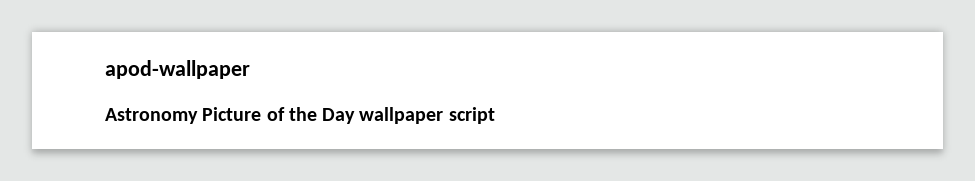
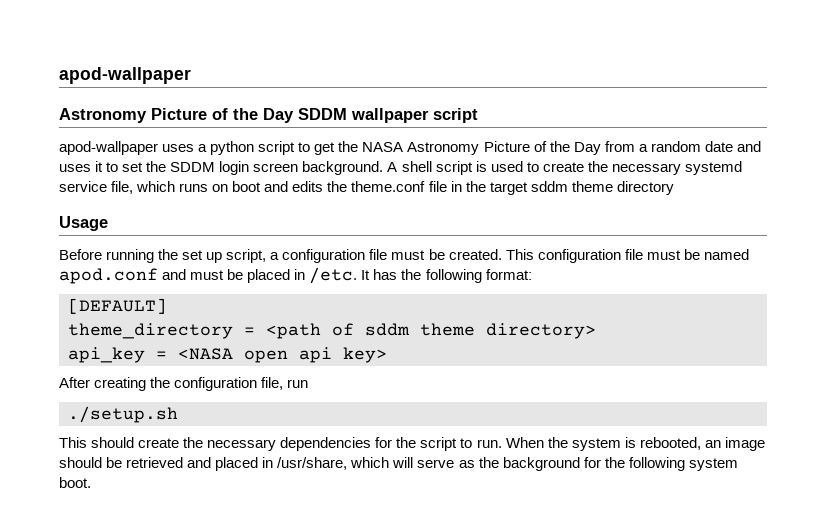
- Astronomy Picture of the Day wallpaper script
+ Astronomy Picture of the Day SDDM wallpaper script
+ apod-wallpaper uses a python script to get the NASA Astronomy Picture of the Day from a random date and uses it to set the SDDM login screen background. A shell script is used to create the necessary systemd service file, which runs on boot and edits the theme.conf file in the target sddm theme directory
+ Usage
+ Before running the set up script, a configuration file must be created. This configuration file must be named apod.conf and must be placed in /etc. It has the following format:
+ [DEFAULT]
+ theme_directory = <path of sddm theme directory>
+ api_key = <NASA open api key>
+ After creating the configuration file, run
+ ./setup.sh
+ This should create the necessary dependencies for the script to run. When the system is rebooted, an image should be retrieved and placed in /usr/share, which will serve as the background for the following system boot.

